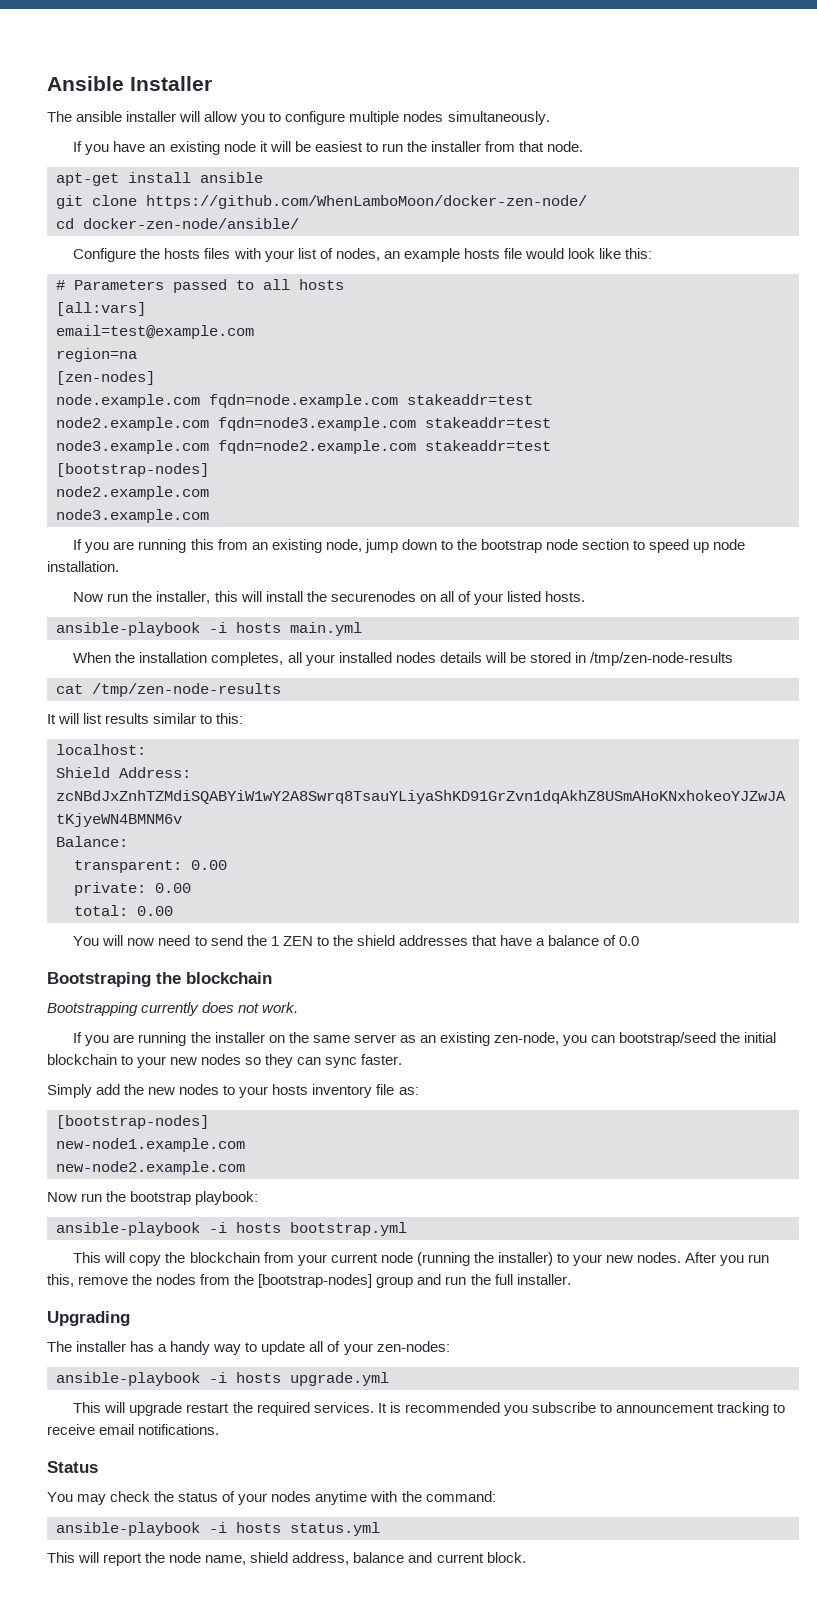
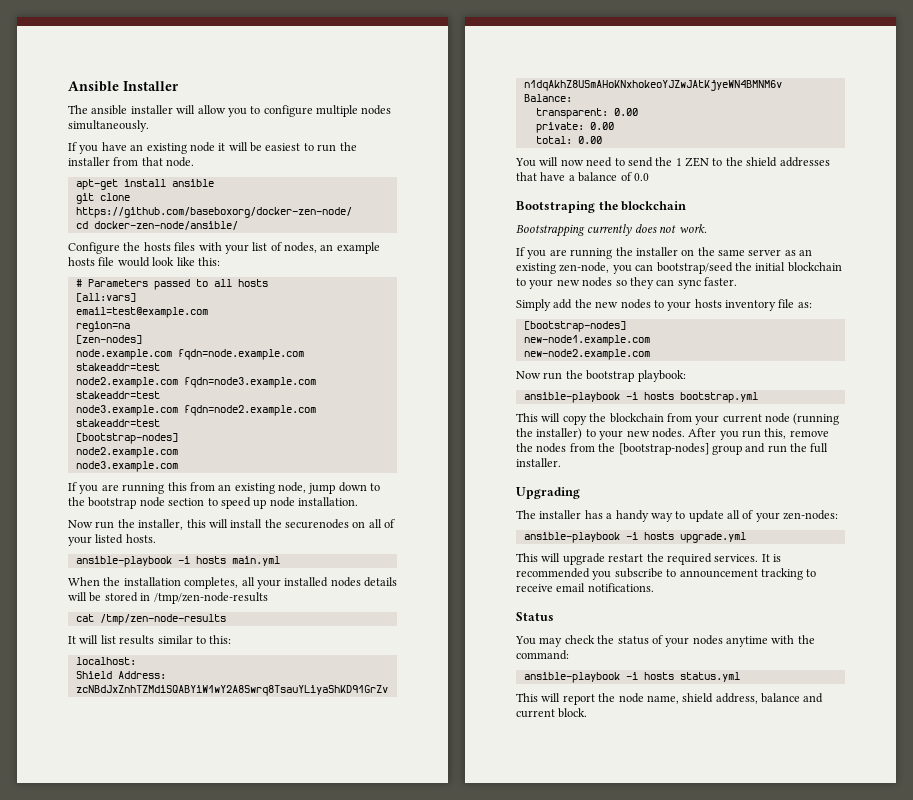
- git clone https://github.com/WhenLamboMoon/docker-zen-node/
+ git clone https://github.com/baseboxorg/docker-zen-node/

